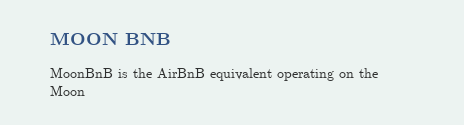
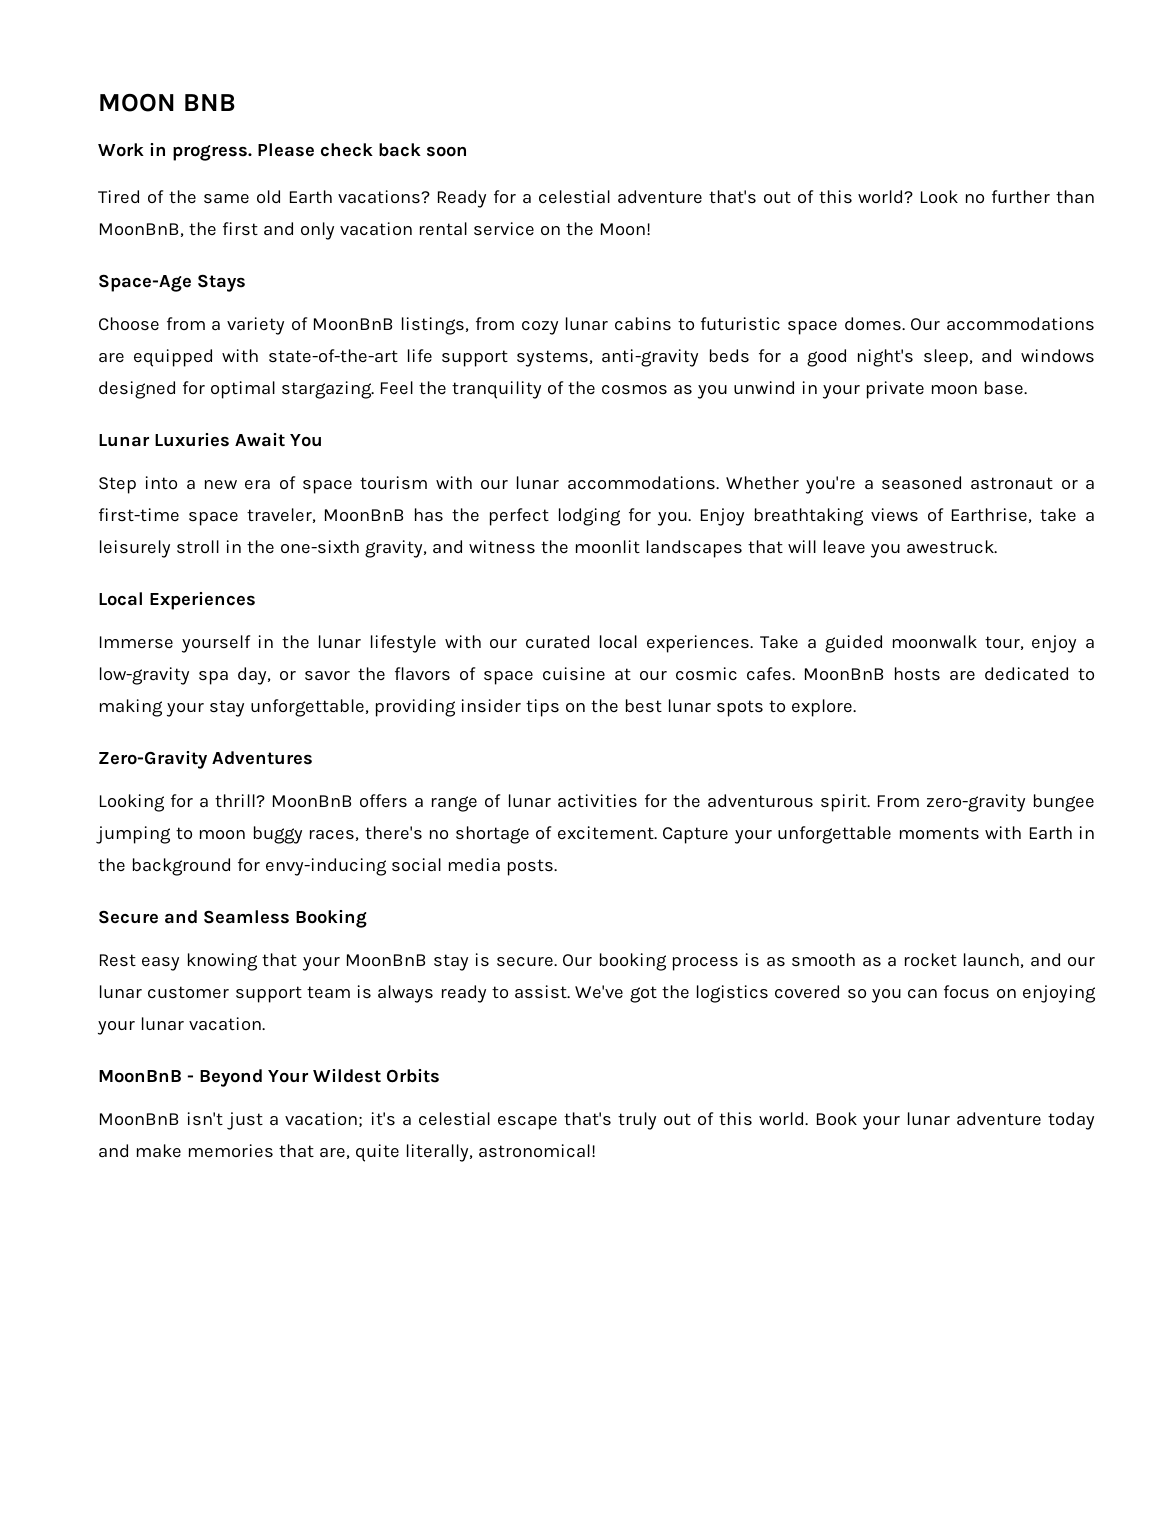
- MoonBnB is the AirBnB equivalent operating on the Moon
+ Work in progress. Please check back soon
+ Tired of the same old Earth vacations? Ready for a celestial adventure that's out of this world? Look no further than MoonBnB, the first and only vacation rental service on the Moon!
+ Space-Age Stays
+ Choose from a variety of MoonBnB listings, from cozy lunar cabins to futuristic space domes. Our accommodations are equipped with state-of-the-art life support systems, anti-gravity beds for a good night's sleep, and windows designed for optimal stargazing. Feel the tranquility of the cosmos as you unwind in your private moon base.
+ Lunar Luxuries Await You
+ Step into a new era of space tourism with our lunar accommodations. Whether you're a seasoned astronaut or a first-time space traveler, MoonBnB has the perfect lodging for you. Enjoy breathtaking views of Earthrise, take a leisurely stroll in the one-sixth gravity, and witness the moonlit landscapes that will leave you awestruck.
+ Local Experiences
+ Immerse yourself in the lunar lifestyle with our curated local experiences. Take a guided moonwalk tour, enjoy a low-gravity spa day, or savor the flavors of space cuisine at our cosmic cafes. MoonBnB hosts are dedicated to making your stay unforgettable, providing insider tips on the best lunar spots to explore.
+ Zero-Gravity Adventures
+ Looking for a thrill? MoonBnB offers a range of lunar activities for the adventurous spirit. From zero-gravity bungee jumping to moon buggy races, there's no shortage of excitement. Capture your unforgettable moments with Earth in the background for envy-inducing social media posts.
+ Secure and Seamless Booking
+ Rest easy knowing that your MoonBnB stay is secure. Our booking process is as smooth as a rocket launch, and our lunar customer support team is always ready to assist. We've got the logistics covered so you can focus on enjoying your lunar vacation.
+ MoonBnB - Beyond Your Wildest Orbits
+ MoonBnB isn't just a vacation; it's a celestial escape that's truly out of this world. Book your lunar adventure today and make memories that are, quite literally, astronomical!

